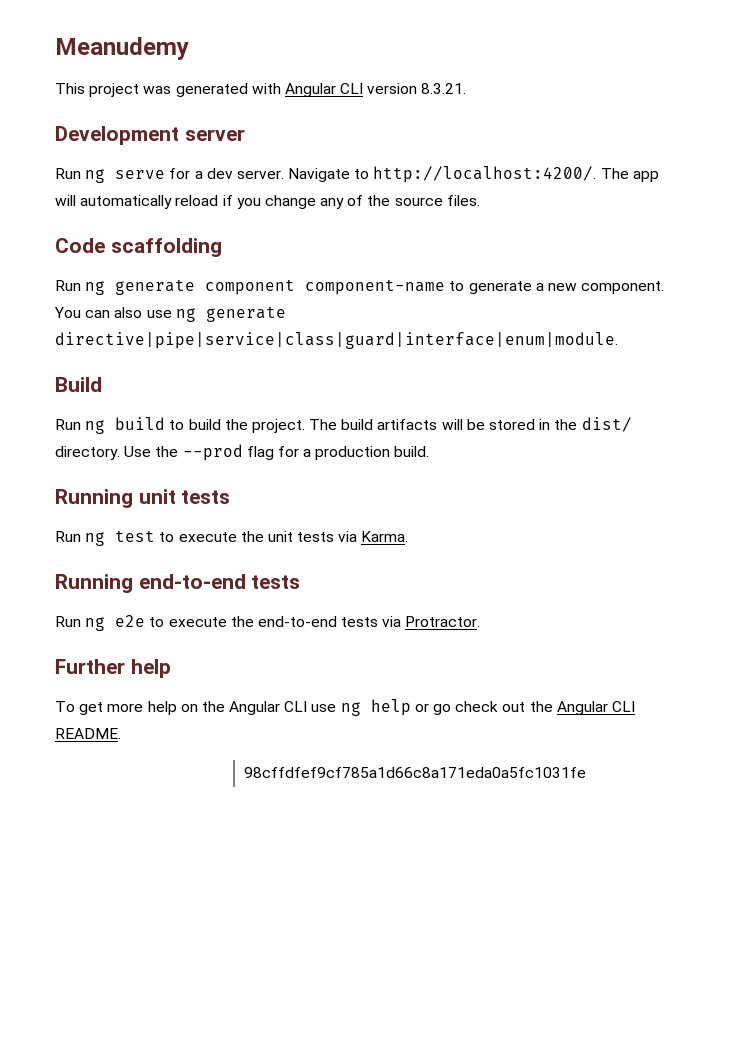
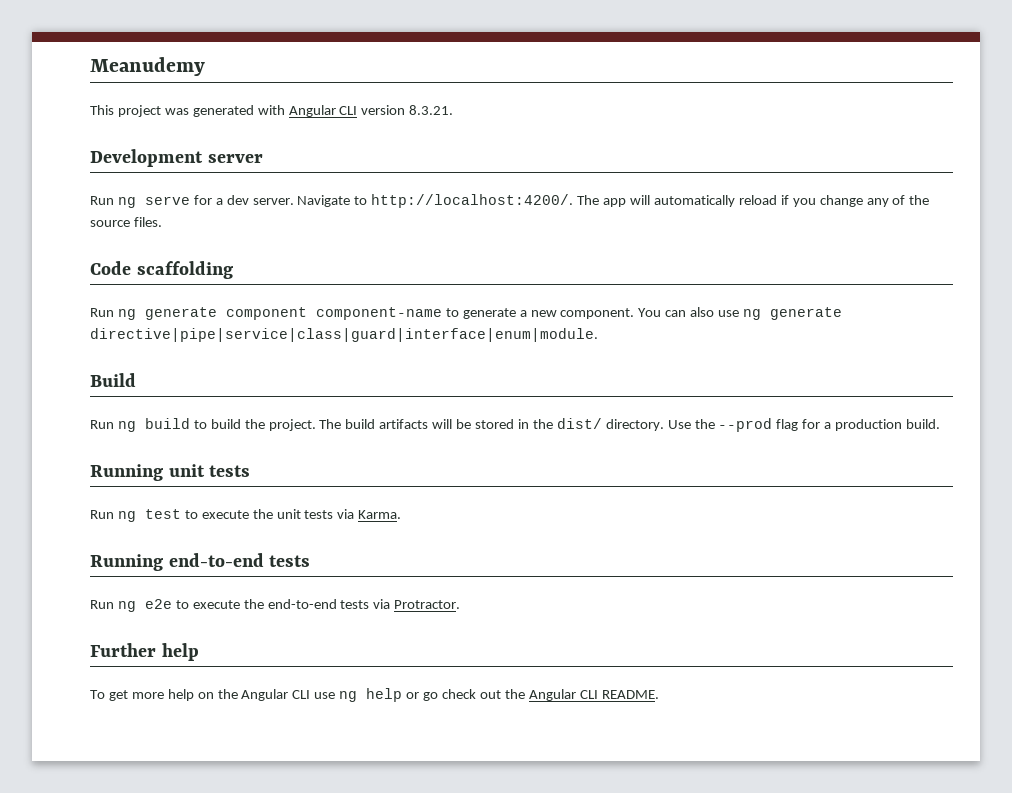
- 98cffdfef9cf785a1d66c8a171eda0a5fc1031fe

